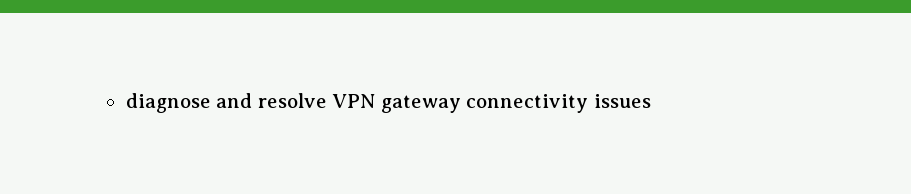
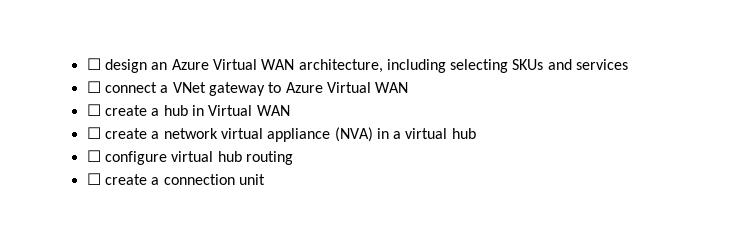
- diagnose and resolve VPN gateway connectivity issues
+ ☐ design an Azure Virtual WAN architecture, including selecting SKUs and services
+ ☐ connect a VNet gateway to Azure Virtual WAN
+ ☐ create a hub in Virtual WAN
+ ☐ create a network virtual appliance (NVA) in a virtual hub
+ ☐ configure virtual hub routing
+ ☐ create a connection unit

